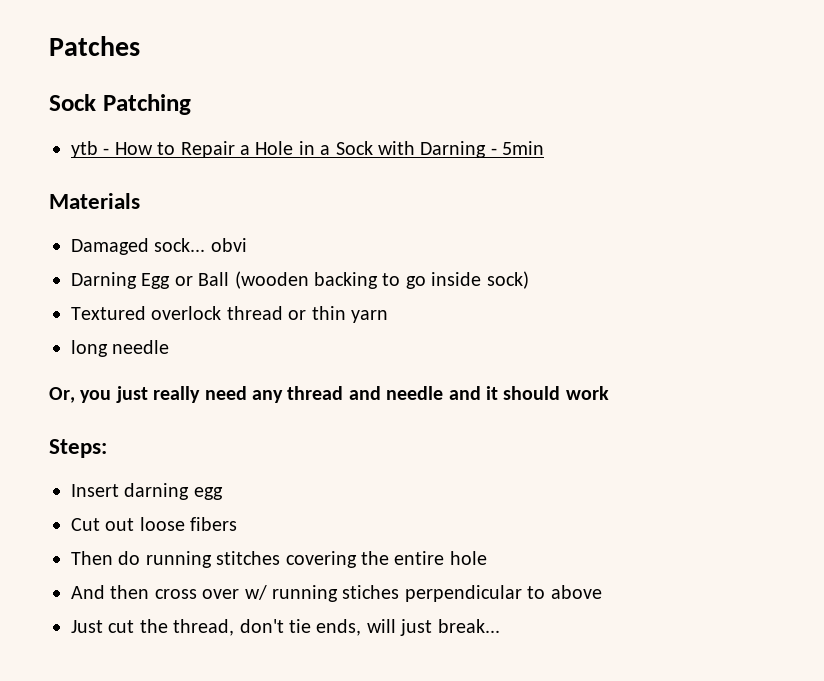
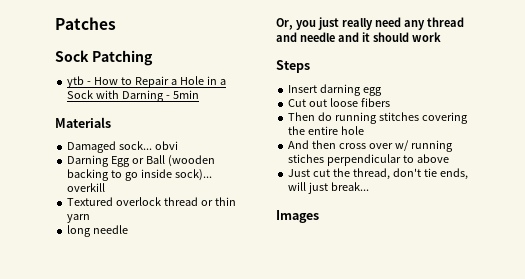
- Darning Egg or Ball (wooden backing to go inside sock)
+ Darning Egg or Ball (wooden backing to go inside sock)... overkill
- Steps:
+ Steps
+ Images

